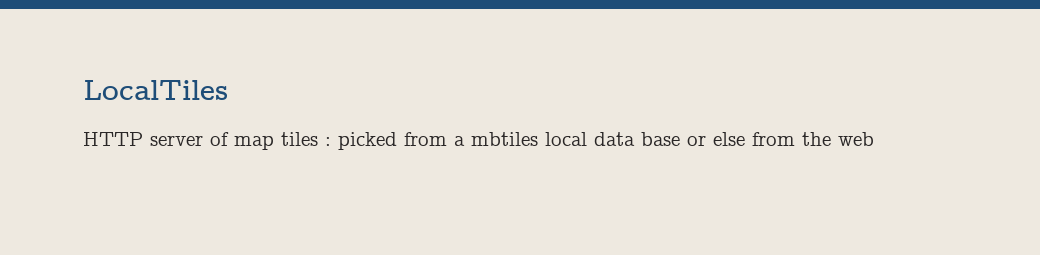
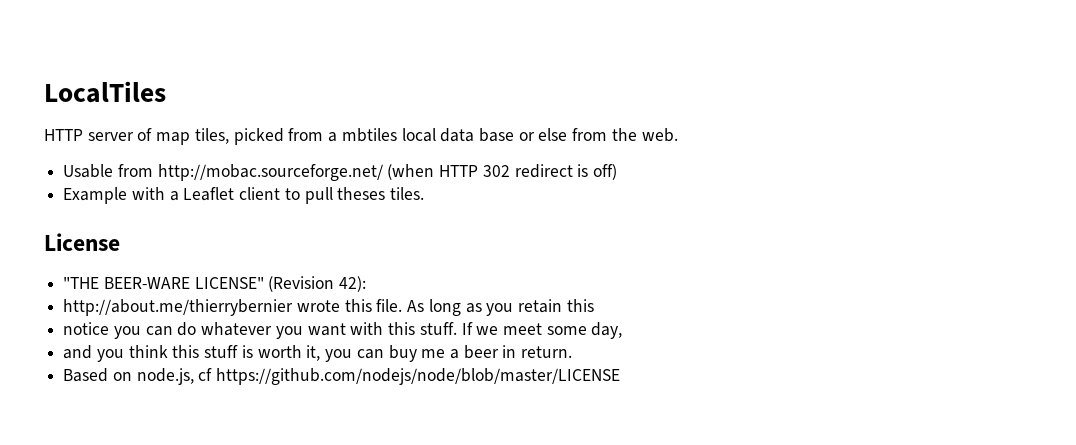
- HTTP server of map tiles : picked from a mbtiles local data base or else from the web
+ HTTP server of map tiles, picked from a mbtiles local data base or else from the web.
+ Usable from http://mobac.sourceforge.net/ (when HTTP 302 redirect is off)
+ Example with a Leaflet client to pull theses tiles.
+ License
+ "THE BEER-WARE LICENSE" (Revision 42):
+ http://about.me/thierrybernier wrote this file. As long as you retain this
+ notice you can do whatever you want with this stuff. If we meet some day,
+ and you think this stuff is worth it, you can buy me a beer in return.
+ Based on node.js, cf https://github.com/nodejs/node/blob/master/LICENSE

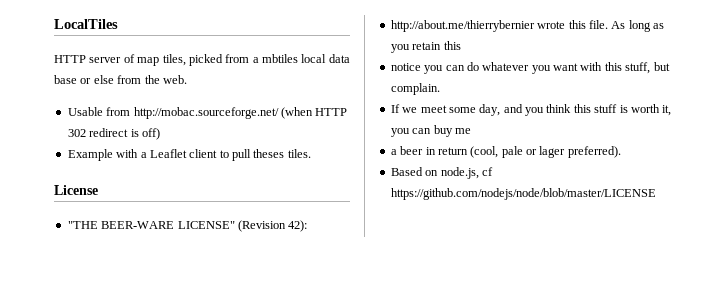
- notice you can do whatever you want with this stuff. If we meet some day,
- and you think this stuff is worth it, you can buy me a beer in return.
+ notice you can do whatever you want with this stuff, but complain.
+ If we meet some day, and you think this stuff is worth it, you can buy me
+ a beer in return (cool, pale or lager preferred).

